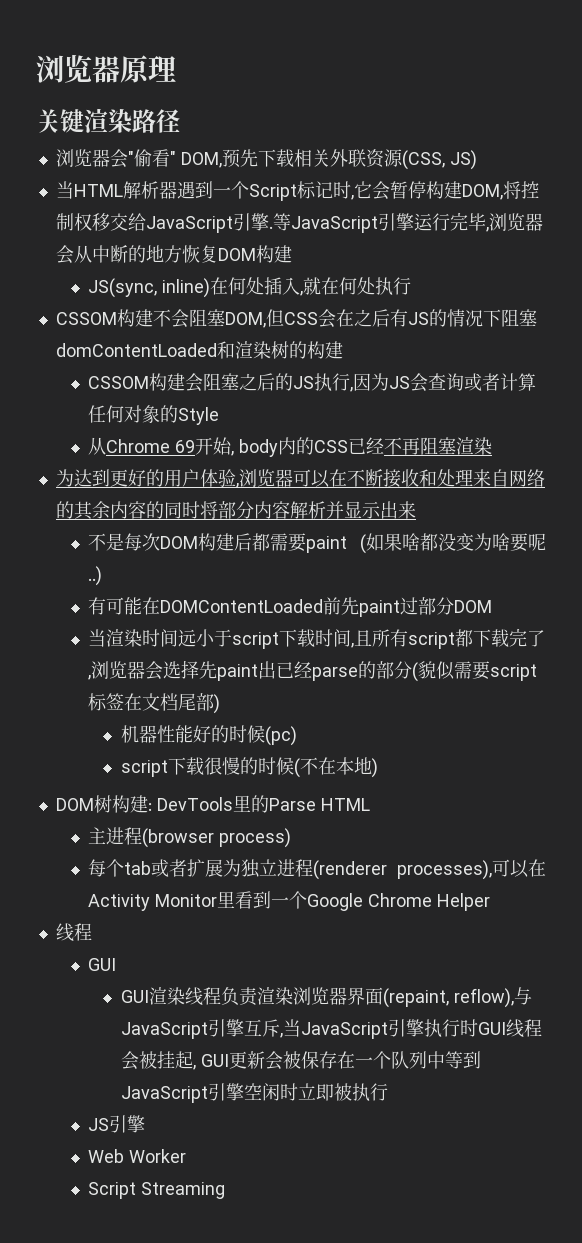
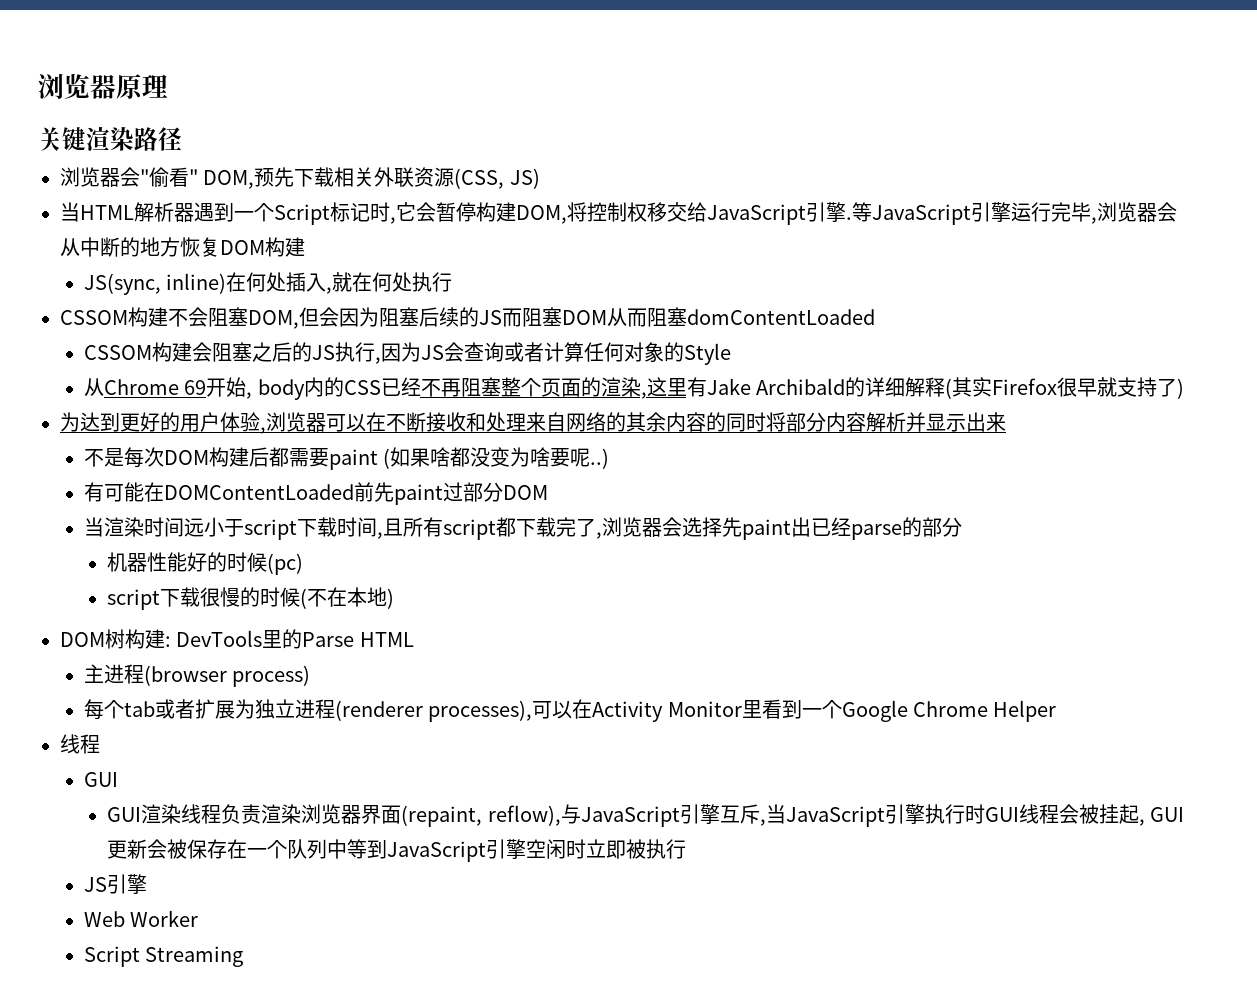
- CSSOM构建不会阻塞DOM,但CSS会在之后有JS的情况下阻塞domContentLoaded和渲染树的构建
+ CSSOM构建不会阻塞DOM,但会因为阻塞后续的JS而阻塞DOM从而阻塞domContentLoaded
- 从Chrome 69开始, body内的CSS已经不再阻塞渲染
+ 从Chrome 69开始, body内的CSS已经不再阻塞整个页面的渲染,这里有Jake Archibald的详细解释(其实Firefox很早就支持了)
- 当渲染时间远小于script下载时间,且所有script都下载完了,浏览器会选择先paint出已经parse的部分(貌似需要script标签在文档尾部)
+ 当渲染时间远小于script下载时间,且所有script都下载完了,浏览器会选择先paint出已经parse的部分

